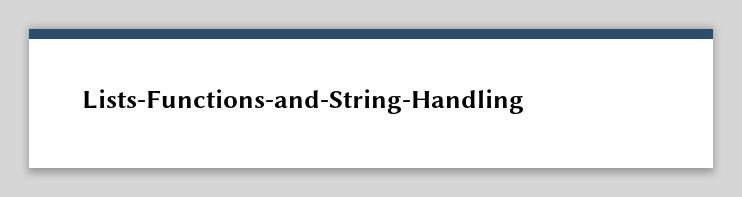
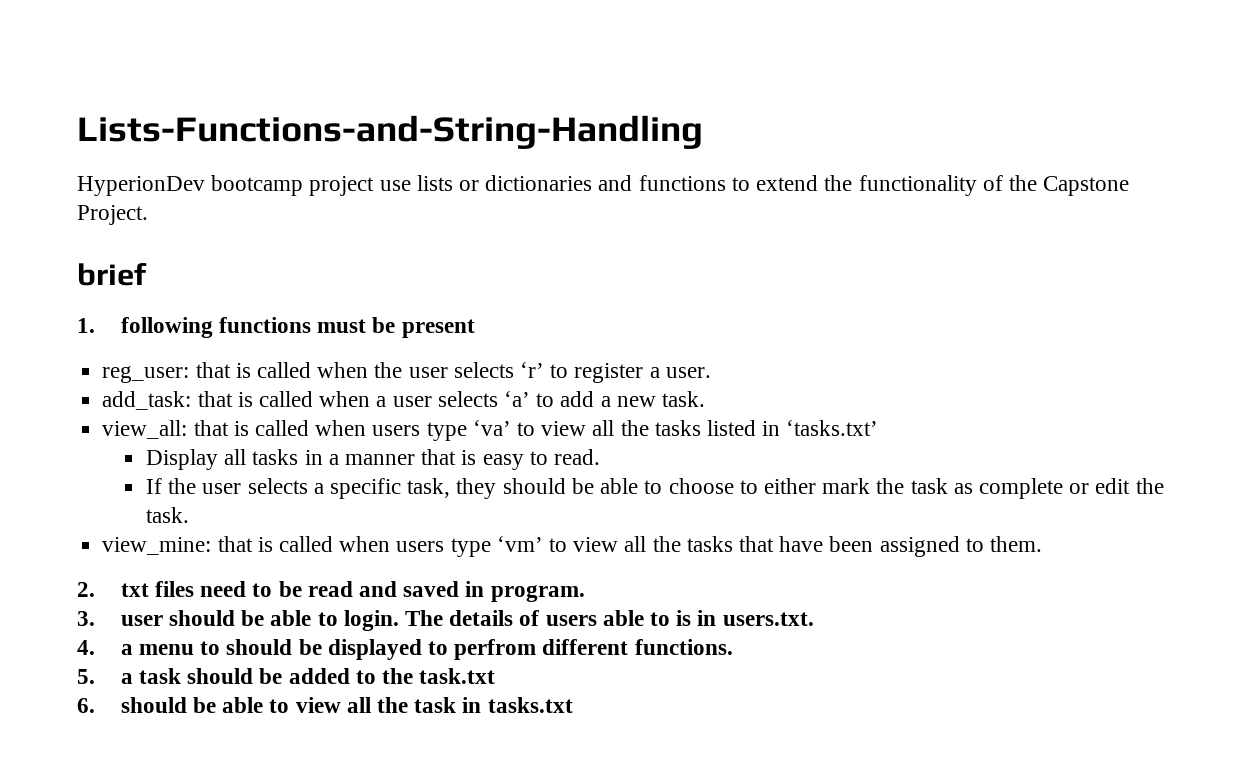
+ HyperionDev bootcamp project use lists or dictionaries and functions to extend the functionality of the Capstone Project.
+ brief
+ 1. following functions must be present
+ reg_user: that is called when the user selects ‘r’ to register a user.
+ add_task: that is called when a user selects ‘a’ to add a new task.
+ view_all: that is called when users type ‘va’ to view all the tasks listed in ‘tasks.txt’
+ Display all tasks in a manner that is easy to read.
+ If the user selects a specific task, they should be able to choose to either mark the task as complete or edit the task.
+ view_mine: that is called when users type ‘vm’ to view all the tasks that have been assigned to them.
+ 2. txt files need to be read and saved in program.
+ 3. user should be able to login. The details of users able to is in users.txt.
+ 4. a menu to should be displayed to perfrom different functions.
+ 5. a task should be added to the task.txt
+ 6. should be able to view all the task in tasks.txt

